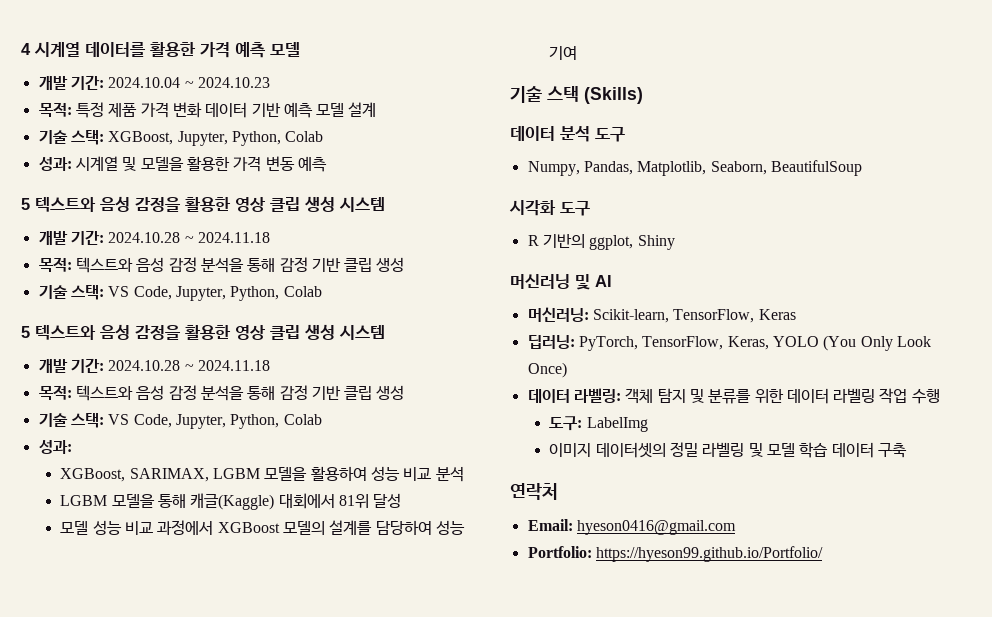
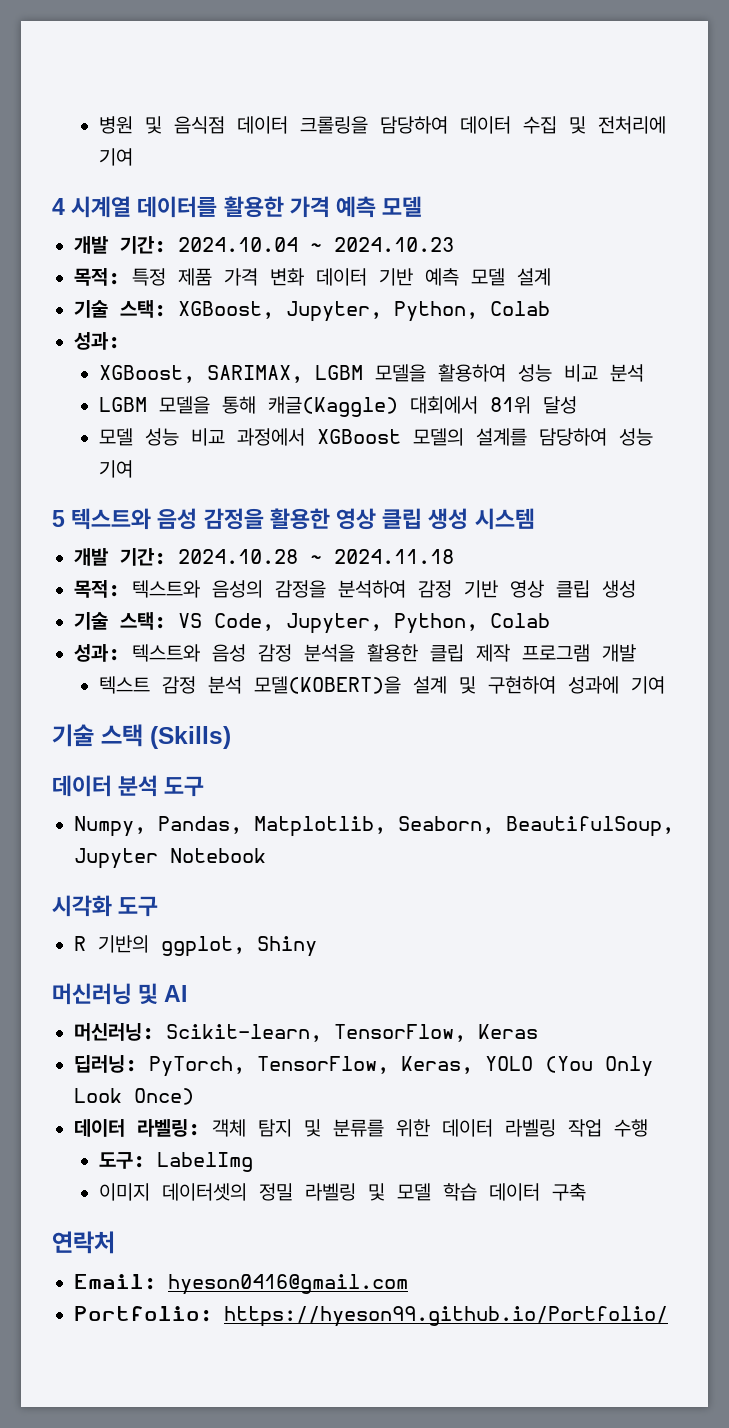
+ 병원 및 음식점 데이터 크롤링을 담당하여 데이터 수집 및 전처리에 기여
- 성과: 시계열 및 모델을 활용한 가격 변동 예측
- 5 텍스트와 음성 감정을 활용한 영상 클립 생성 시스템
- 개발 기간: 2024.10.28 ~ 2024.11.18
- 목적: 텍스트와 음성 감정 분석을 통해 감정 기반 클립 생성
- 기술 스택: VS Code, Jupyter, Python, Colab
- 5 텍스트와 음성 감정을 활용한 영상 클립 생성 시스템
- 개발 기간: 2024.10.28 ~ 2024.11.18
- 목적: 텍스트와 음성 감정 분석을 통해 감정 기반 클립 생성
- 기술 스택: VS Code, Jupyter, Python, Colab
+ 5 텍스트와 음성 감정을 활용한 영상 클립 생성 시스템
+ 개발 기간: 2024.10.28 ~ 2024.11.18
+ 목적: 텍스트와 음성의 감정을 분석하여 감정 기반 영상 클립 생성
+ 기술 스택: VS Code, Jupyter, Python, Colab
+ 성과: 텍스트와 음성 감정 분석을 활용한 클립 제작 프로그램 개발
+ 텍스트 감정 분석 모델(KOBERT)을 설계 및 구현하여 성과에 기여
- Numpy, Pandas, Matplotlib, Seaborn, BeautifulSoup
+ Numpy, Pandas, Matplotlib, Seaborn, BeautifulSoup, Jupyter Notebook

